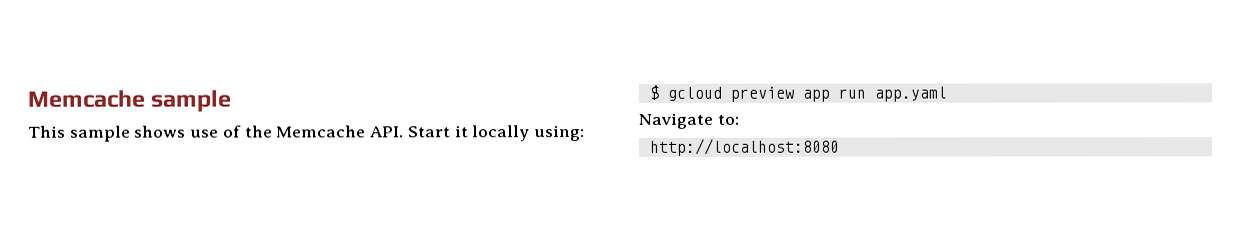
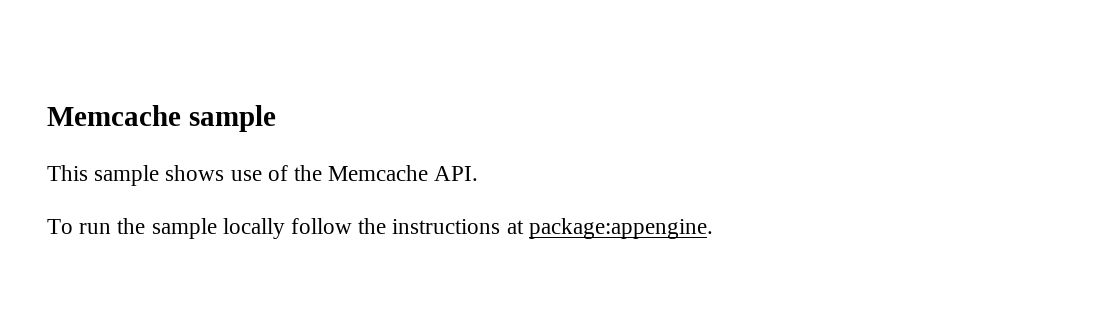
- This sample shows use of the Memcache API. Start it locally using:
- $ gcloud preview app run app.yaml
- Navigate to:
- http://localhost:8080
+ This sample shows use of the Memcache API.
+ To run the sample locally follow the instructions at package:appengine.

